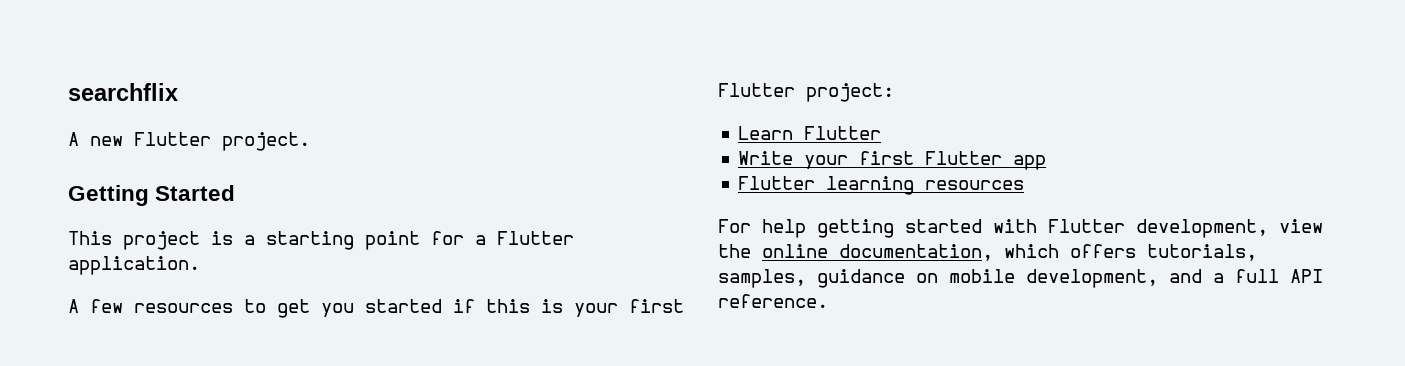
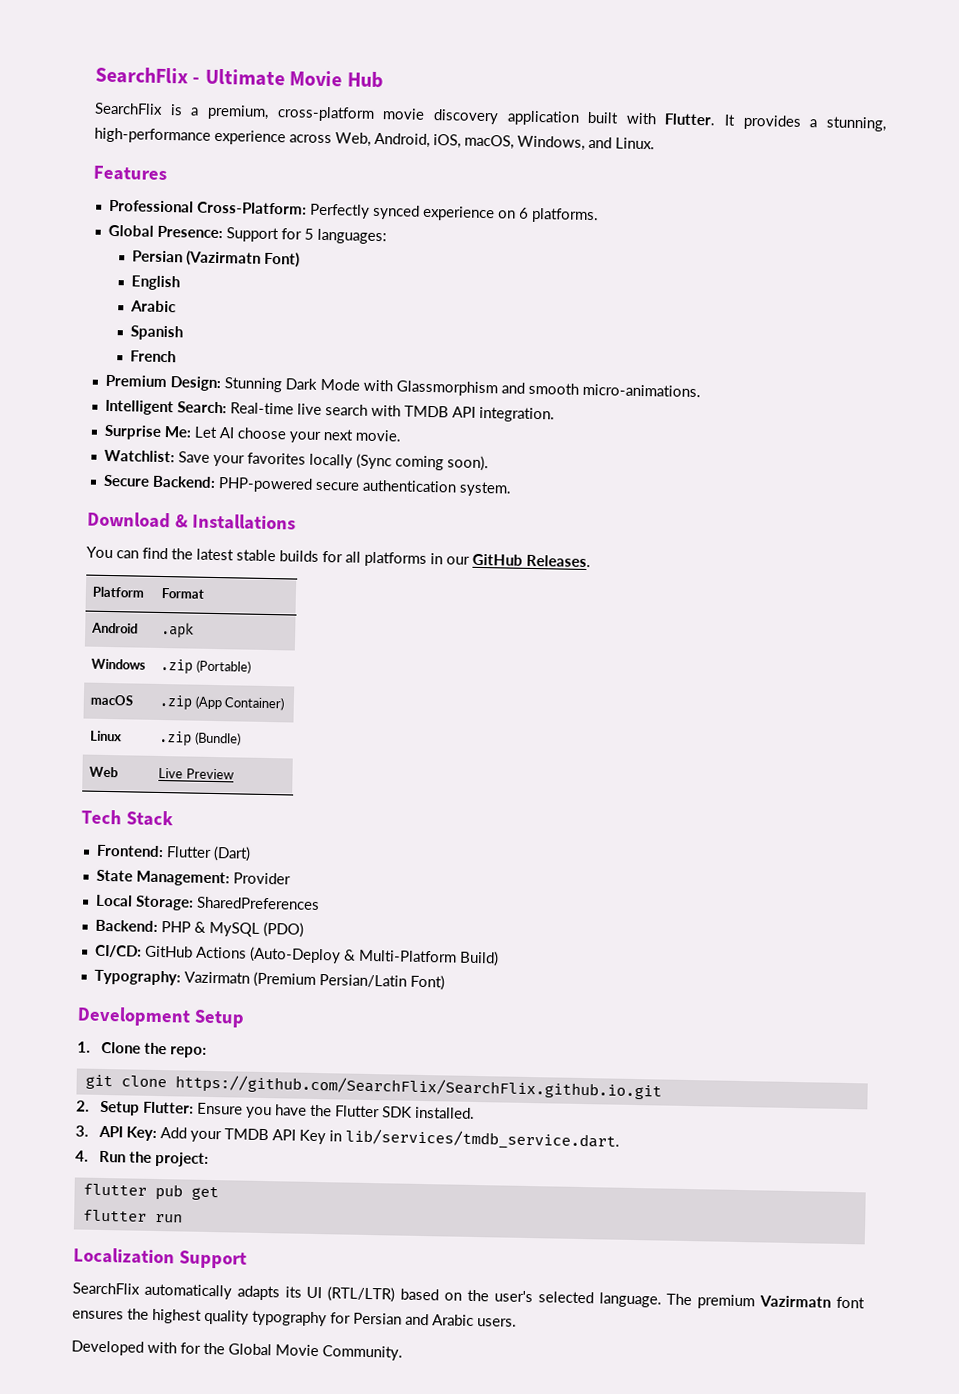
- searchflix
- A new Flutter project.
- Getting Started
- This project is a starting point for a Flutter application.
- A few resources to get you started if this is your first Flutter project:
- Learn Flutter
- Write your first Flutter app
- Flutter learning resources
- For help getting started with Flutter development, view the online documentation, which offers tutorials, samples, guidance on mobile development, and a full API reference.
+ SearchFlix - Ultimate Movie Hub
+ SearchFlix is a premium, cross-platform movie discovery application built with Flutter. It provides a stunning, high-performance experience across Web, Android, iOS, macOS, Windows, and Linux.
+ Features
+ Professional Cross-Platform: Perfectly synced experience on 6 platforms.
+ Global Presence: Support for 5 languages:
+ Persian (Vazirmatn Font)
+ English
+ Arabic
+ Spanish
+ French
+ Premium Design: Stunning Dark Mode with Glassmorphism and smooth micro-animations.
+ Intelligent Search: Real-time live search with TMDB API integration.
+ Surprise Me: Let AI choose your next movie.
+ Watchlist: Save your favorites locally (Sync coming soon).
+ Secure Backend: PHP-powered secure authentication system.
+ Download & Installations
+ You can find the latest stable builds for all platforms in our GitHub Releases.
+ Platform | Format
+ Android | .apk
+ Windows | .zip (Portable)
+ macOS | .zip (App Container)
+ Linux | .zip (Bundle)
+ Web | Live Preview
+ Tech Stack
+ Frontend: Flutter (Dart)
+ State Management: Provider
+ Local Storage: SharedPreferences
+ Backend: PHP & MySQL (PDO)
+ CI/CD: GitHub Actions (Auto-Deploy & Multi-Platform Build)
+ Typography: Vazirmatn (Premium Persian/Latin Font)
+ Development Setup
+ 1. Clone the repo:
+ git clone https://github.com/SearchFlix/SearchFlix.github.io.git
+ 2. Setup Flutter: Ensure you have the Flutter SDK installed.
+ 3. API Key: Add your TMDB API Key in lib/services/tmdb_service.dart.
+ 4. Run the project:
+ flutter pub get
+ flutter run
+ Localization Support
+ SearchFlix automatically adapts its UI (RTL/LTR) based on the user's selected language. The premium Vazirmatn font ensures the highest quality typography for Persian and Arabic users.
+ Developed with for the Global Movie Community.

